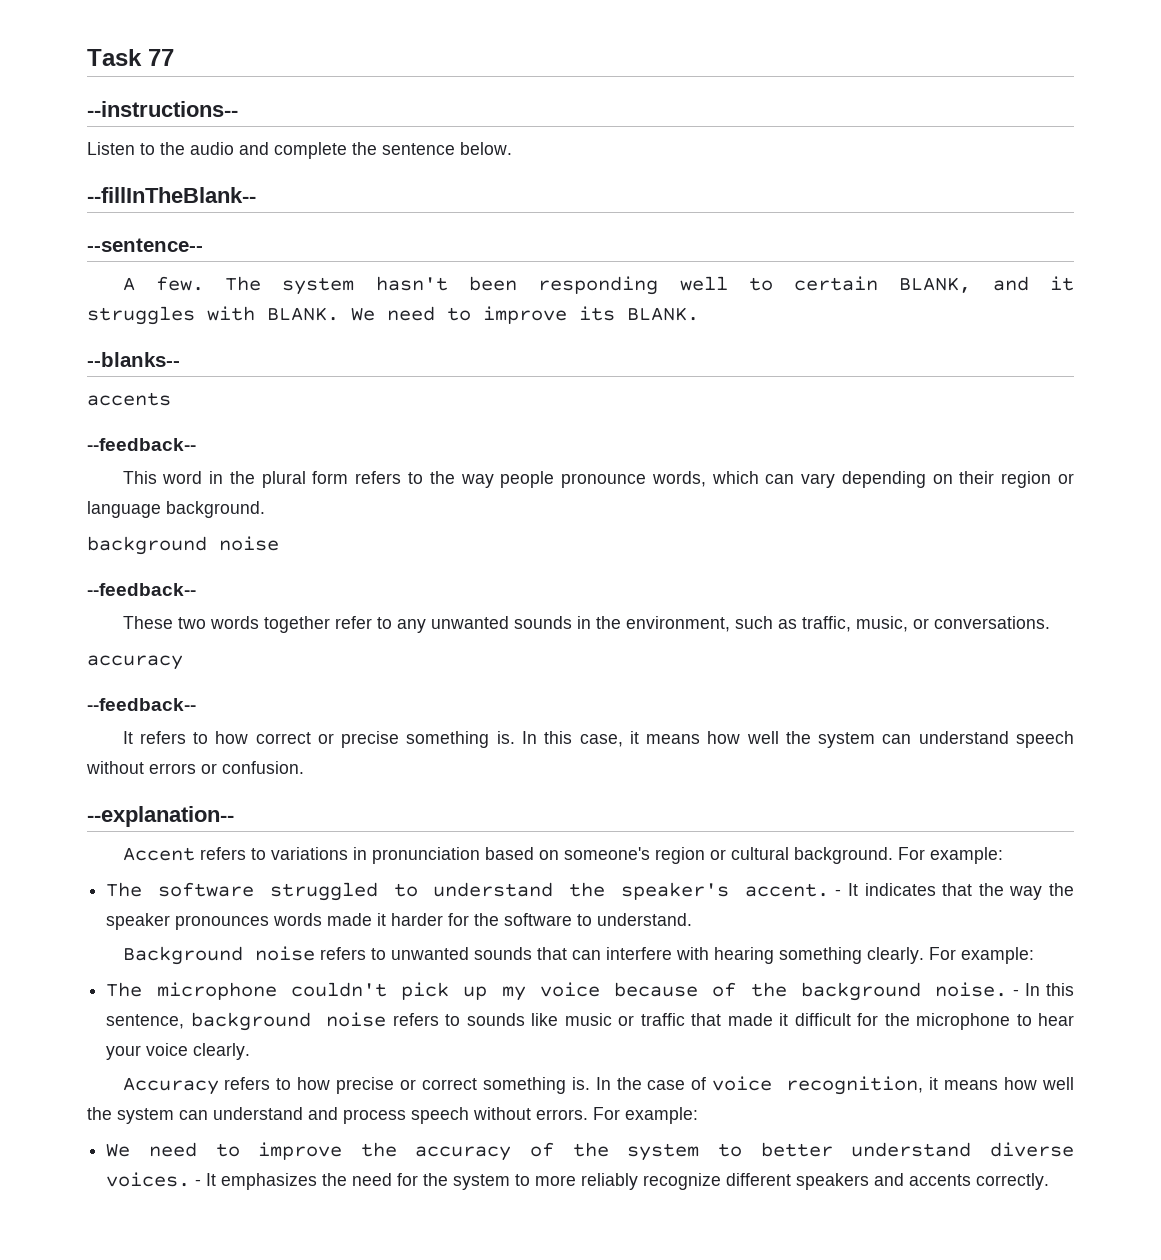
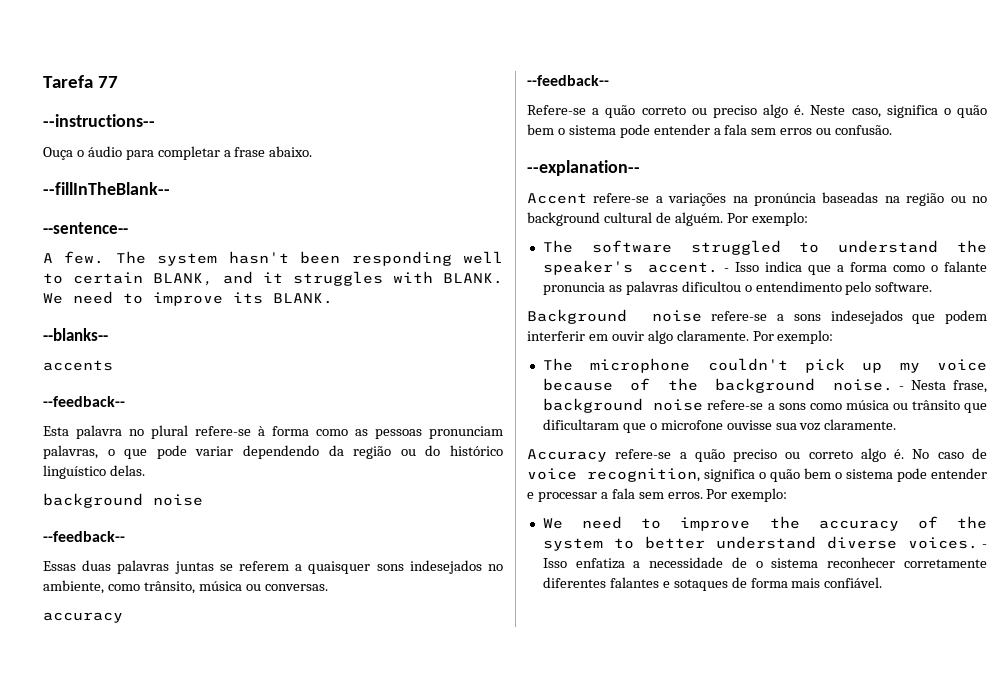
- Task 77
+ Tarefa 77
- Listen to the audio and complete the sentence below.
+ Ouça o áudio para completar a frase abaixo.
- This word in the plural form refers to the way people pronounce words, which can vary depending on their region or language background.
+ Esta palavra no plural refere-se à forma como as pessoas pronunciam palavras, o que pode variar dependendo da região ou do histórico linguístico delas.
  background noise
  --feedback--
- These two words together refer to any unwanted sounds in the environment, such as traffic, music, or conversations.
+ Essas duas palavras juntas se referem a quaisquer sons indesejados no ambiente, como trânsito, música ou conversas.
  accuracy
  --feedback--
- It refers to how correct or precise something is. In this case, it means how well the system can understand speech without errors or confusion.
+ Refere-se a quão correto ou preciso algo é. Neste caso, significa o quão bem o sistema pode entender a fala sem erros ou confusão.
  --explanation--
- Accent refers to variations in pronunciation based on someone's region or cultural background. For example:
+ Accent refere-se a variações na pronúncia baseadas na região ou no background cultural de alguém. Por exemplo:
- - It indicates that the way the speaker pronounces words made it harder for the software to understand.
- Background noise refers to unwanted sounds that can interfere with hearing something clearly. For example:
+ - Isso indica que a forma como o falante pronuncia as palavras dificultou o entendimento pelo software.
+ Background noise refere-se a sons indesejados que podem interferir em ouvir algo claramente. Por exemplo:
- - In this sentence, background noise refers to sounds like music or traffic that made it difficult for the microphone to hear your voice clearly.
- Accuracy refers to how precise or correct something is. In the case of voice recognition, it means how well the system can understand and process speech without errors. For example:
+ - Nesta frase, background noise refere-se a sons como música ou trânsito que dificultaram que o microfone ouvisse sua voz claramente.
+ Accuracy refere-se a quão preciso ou correto algo é. No caso de voice recognition, significa o quão bem o sistema pode entender e processar a fala sem erros. Por exemplo:
- - It emphasizes the need for the system to more reliably recognize different speakers and accents correctly.
+ - Isso enfatiza a necessidade de o sistema reconhecer corretamente diferentes falantes e sotaques de forma mais confiável.

